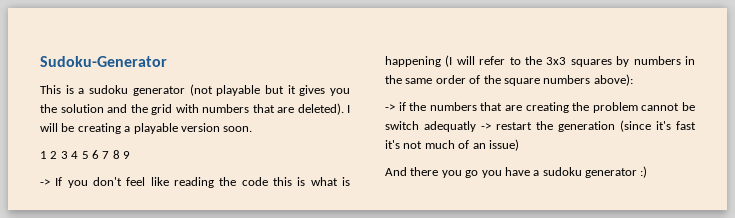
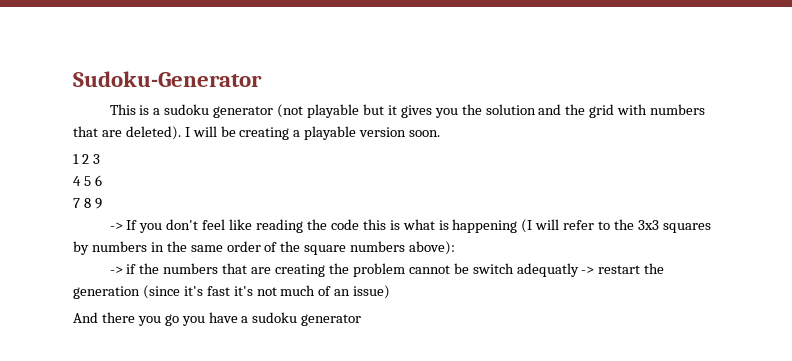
- 1 2 3 4 5 6 7 8 9
+ 1 2 3
+ 4 5 6
+ 7 8 9
- And there you go you have a sudoku generator :)
+ And there you go you have a sudoku generator

